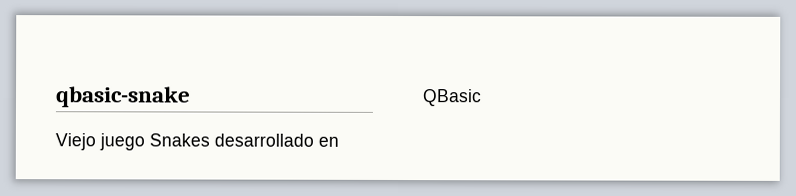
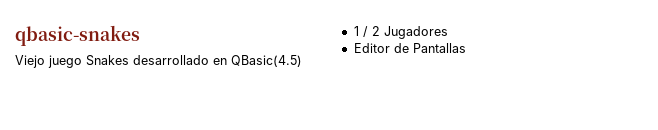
- qbasic-snake
+ qbasic-snakes
- Viejo juego Snakes desarrollado en QBasic
+ Viejo juego Snakes desarrollado en QBasic(4.5)
+ 1 / 2 Jugadores
+ Editor de Pantallas

